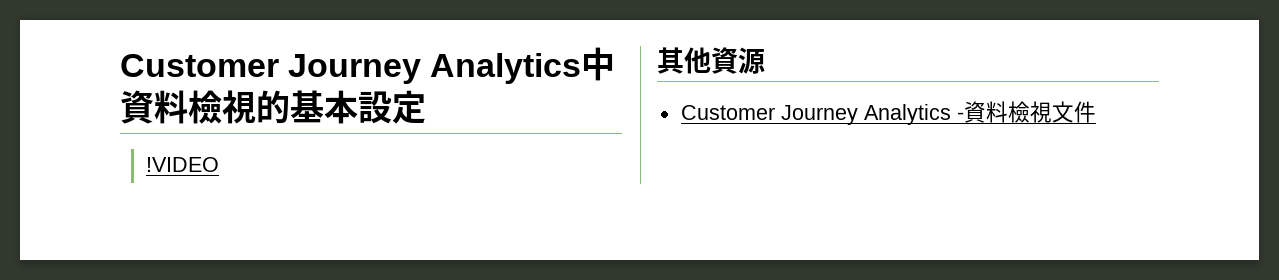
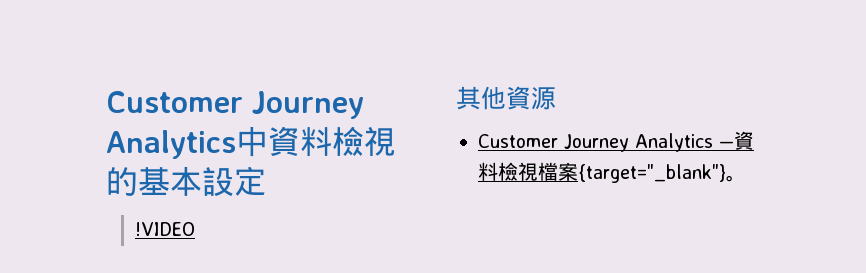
- Customer Journey Analytics -資料檢視文件
+ Customer Journey Analytics —資料檢視檔案{target="_blank"}。

